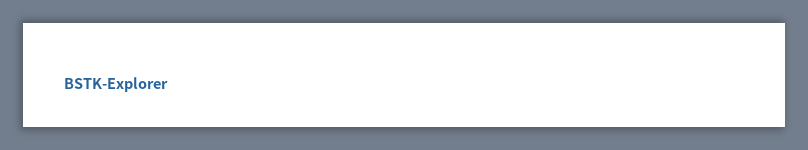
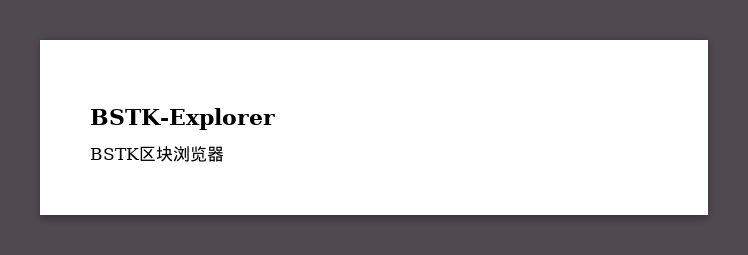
+ BSTK区块浏览器

